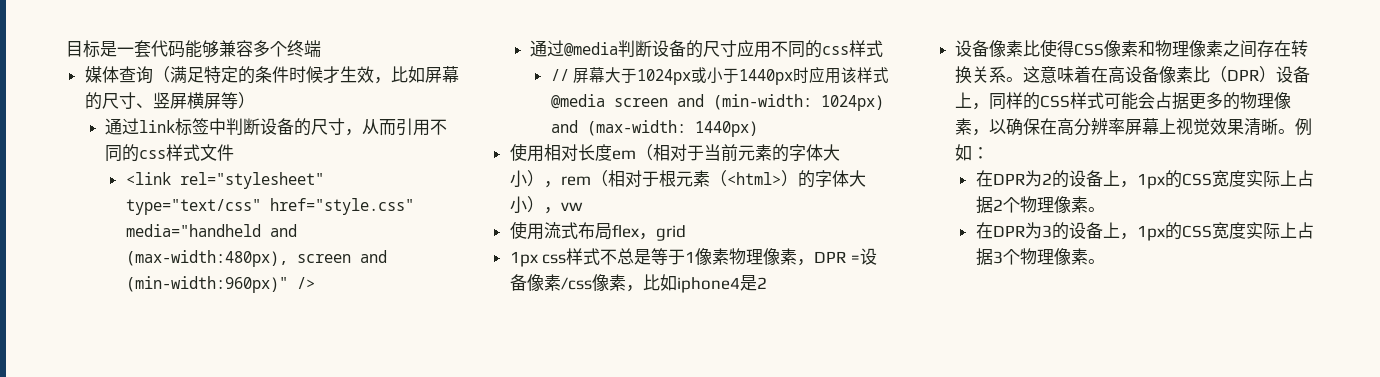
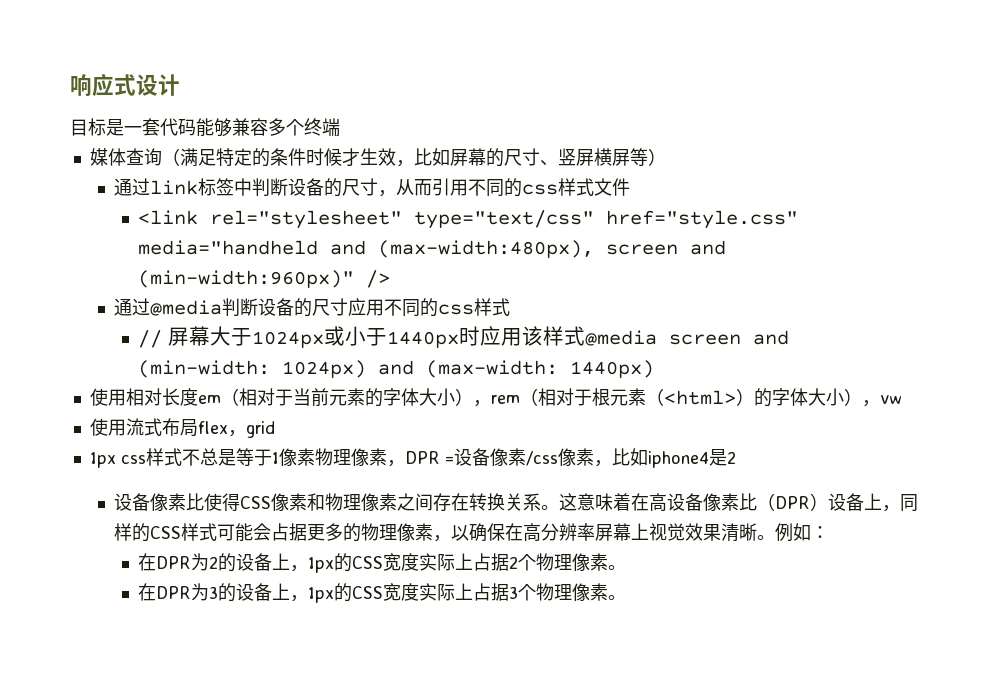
+ 响应式设计

